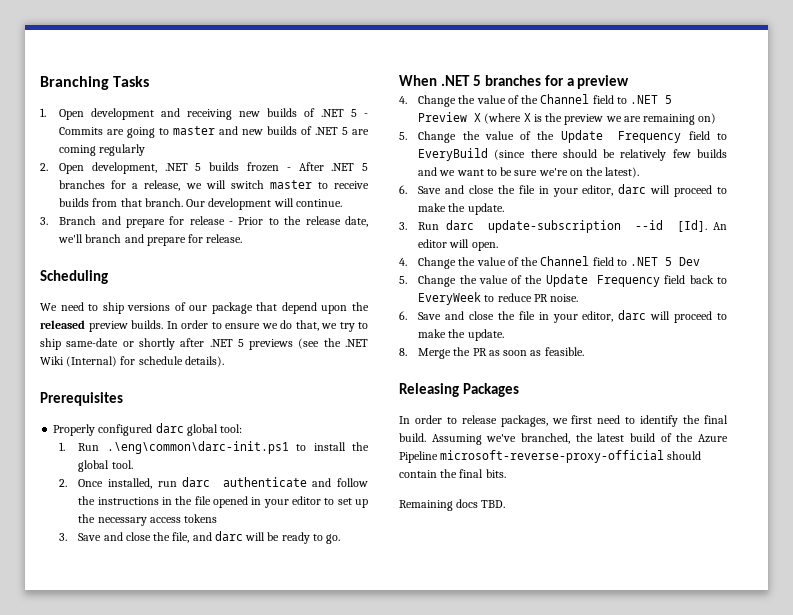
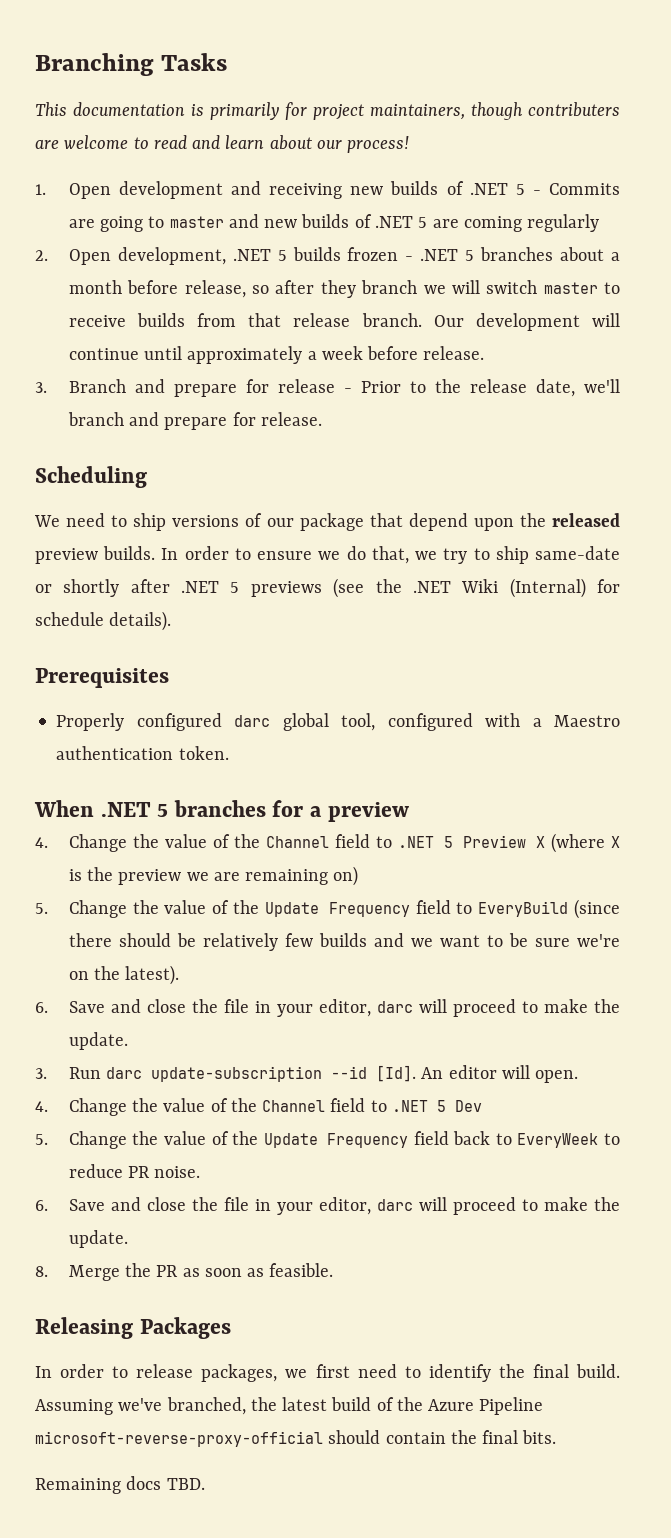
+ This documentation is primarily for project maintainers, though contributers are welcome to read and learn about our process!
- 2. Open development, .NET 5 builds frozen - After .NET 5 branches for a release, we will switch master to receive builds from that branch.
+ 2. Open development, .NET 5 builds frozen - .NET 5 branches about a month before release, so after they branch we will switch master to receive builds from that release branch.
- Our development will continue.
+ Our development will continue until approximately a week before release.
- Properly configured darc global tool:
- 1. Run .\eng\common\darc-init.ps1 to install the global tool.
- 2. Once installed, run darc authenticate and follow the instructions in the file opened in your editor to set up the necessary access tokens
- 3. Save and close the file, and darc will be ready to go.
+ Properly configured darc global tool, configured with a Maestro authentication token.

